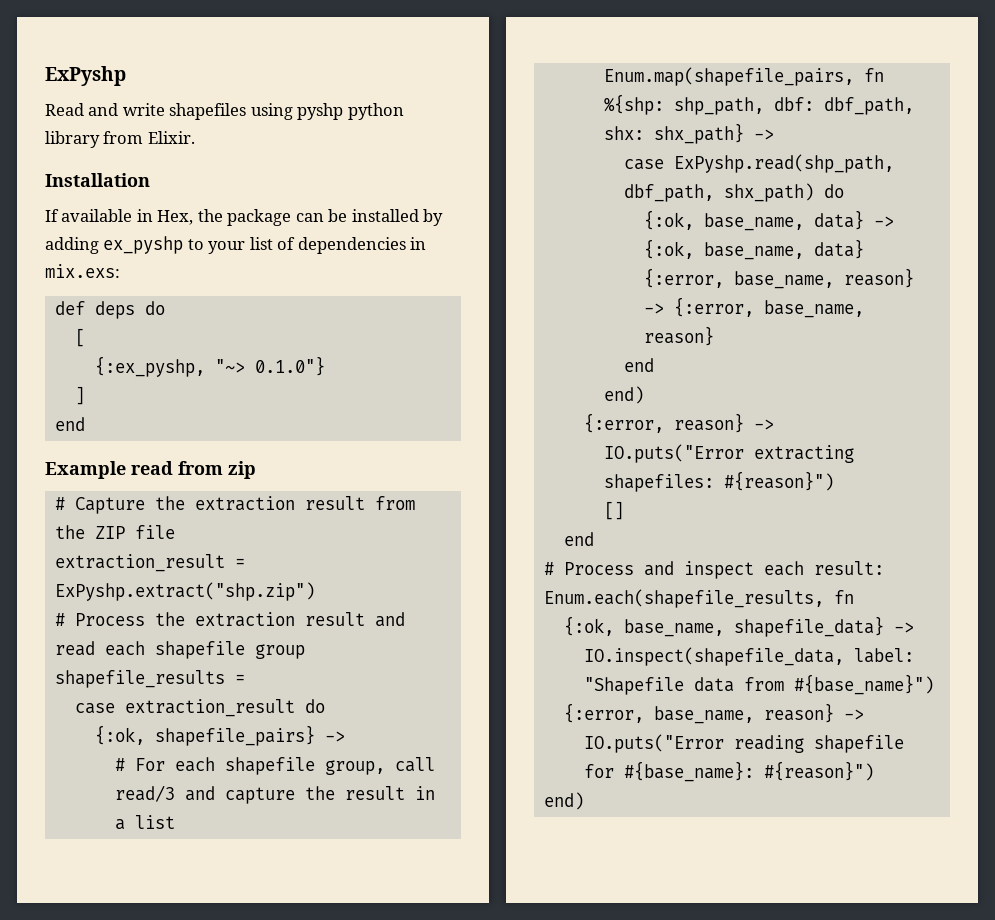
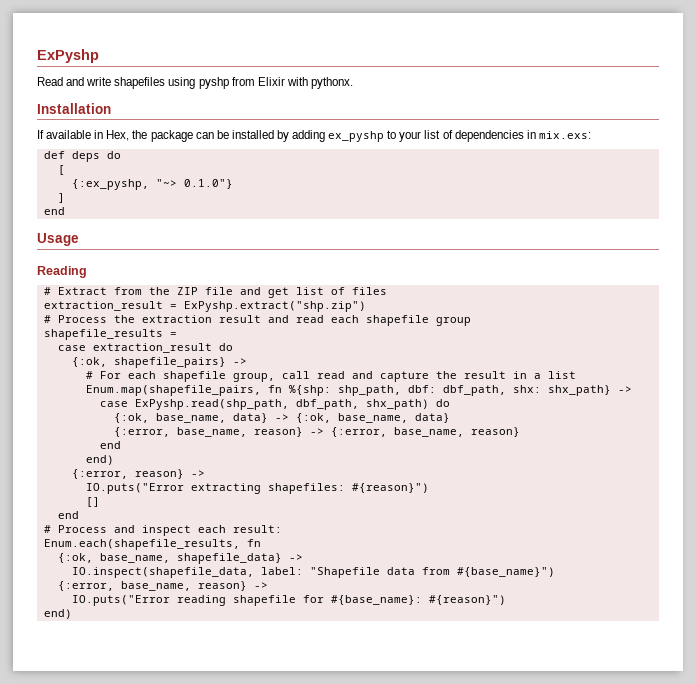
- Read and write shapefiles using pyshp python library from Elixir.
+ Read and write shapefiles using pyshp from Elixir with pythonx.
- Example read from zip
- # Capture the extraction result from the ZIP file
+ Usage
+ Reading
+ # Extract from the ZIP file and get list of files
- # For each shapefile group, call read/3 and capture the result in a list
+ # For each shapefile group, call read and capture the result in a list

